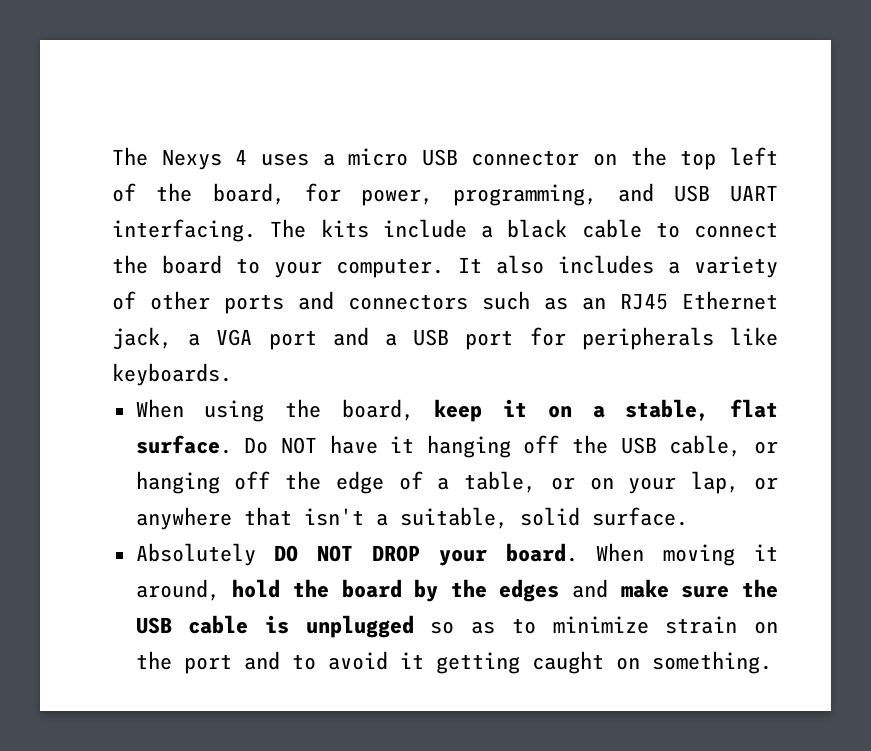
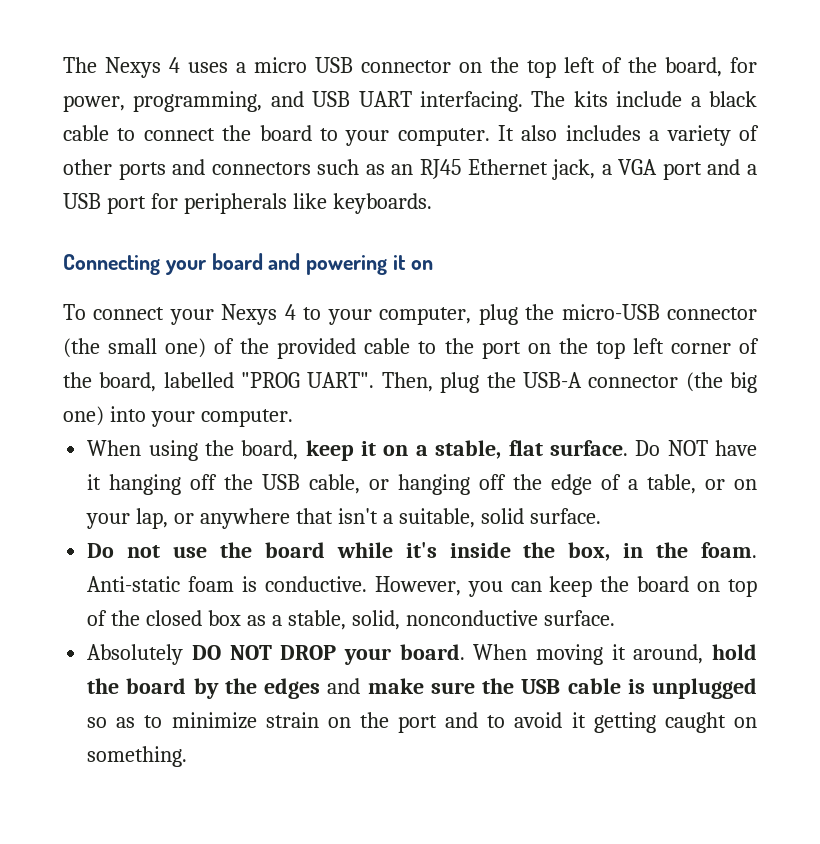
+ Connecting your board and powering it on
+ To connect your Nexys 4 to your computer, plug the micro-USB connector (the small one) of the provided cable to the port on the top left corner of the board, labelled "PROG UART". Then, plug the USB-A connector (the big one) into your computer.
+ Do not use the board while it's inside the box, in the foam. Anti-static foam is conductive. However, you can keep the board on top of the closed box as a stable, solid, nonconductive surface.

